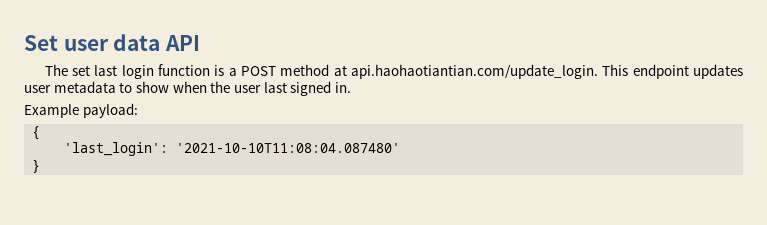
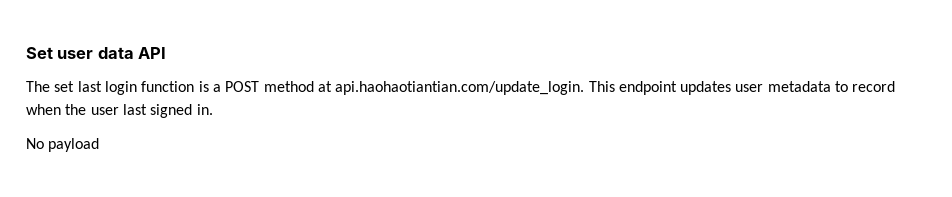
- The set last login function is a POST method at api.haohaotiantian.com/update_login. This endpoint updates user metadata to show when the user last signed in.
+ The set last login function is a POST method at api.haohaotiantian.com/update_login. This endpoint updates user metadata to record when the user last signed in.
- Example payload:
- {
- 'last_login': '2021-10-10T11:08:04.087480'
- }
+ No payload

